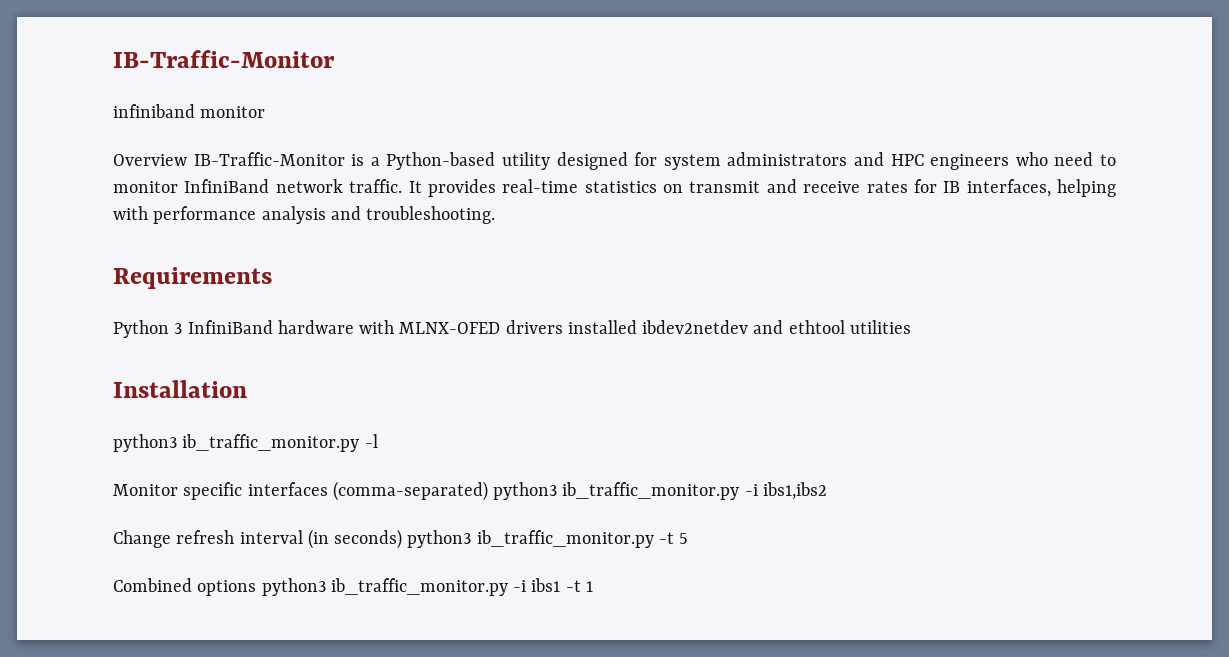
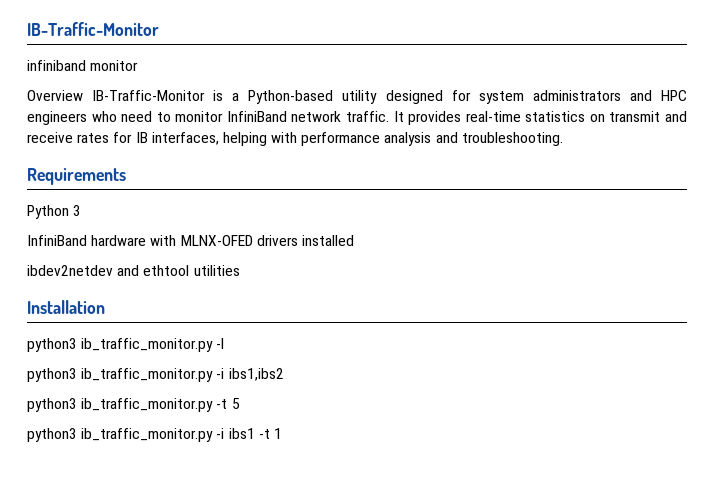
- Python 3 InfiniBand hardware with MLNX-OFED drivers installed ibdev2netdev and ethtool utilities
+ Python 3
+ InfiniBand hardware with MLNX-OFED drivers installed
+ ibdev2netdev and ethtool utilities
- Monitor specific interfaces (comma-separated) python3 ib_traffic_monitor.py -i ibs1,ibs2
+ python3 ib_traffic_monitor.py -i ibs1,ibs2
- Change refresh interval (in seconds) python3 ib_traffic_monitor.py -t 5
+ python3 ib_traffic_monitor.py -t 5
- Combined options python3 ib_traffic_monitor.py -i ibs1 -t 1
+ python3 ib_traffic_monitor.py -i ibs1 -t 1

